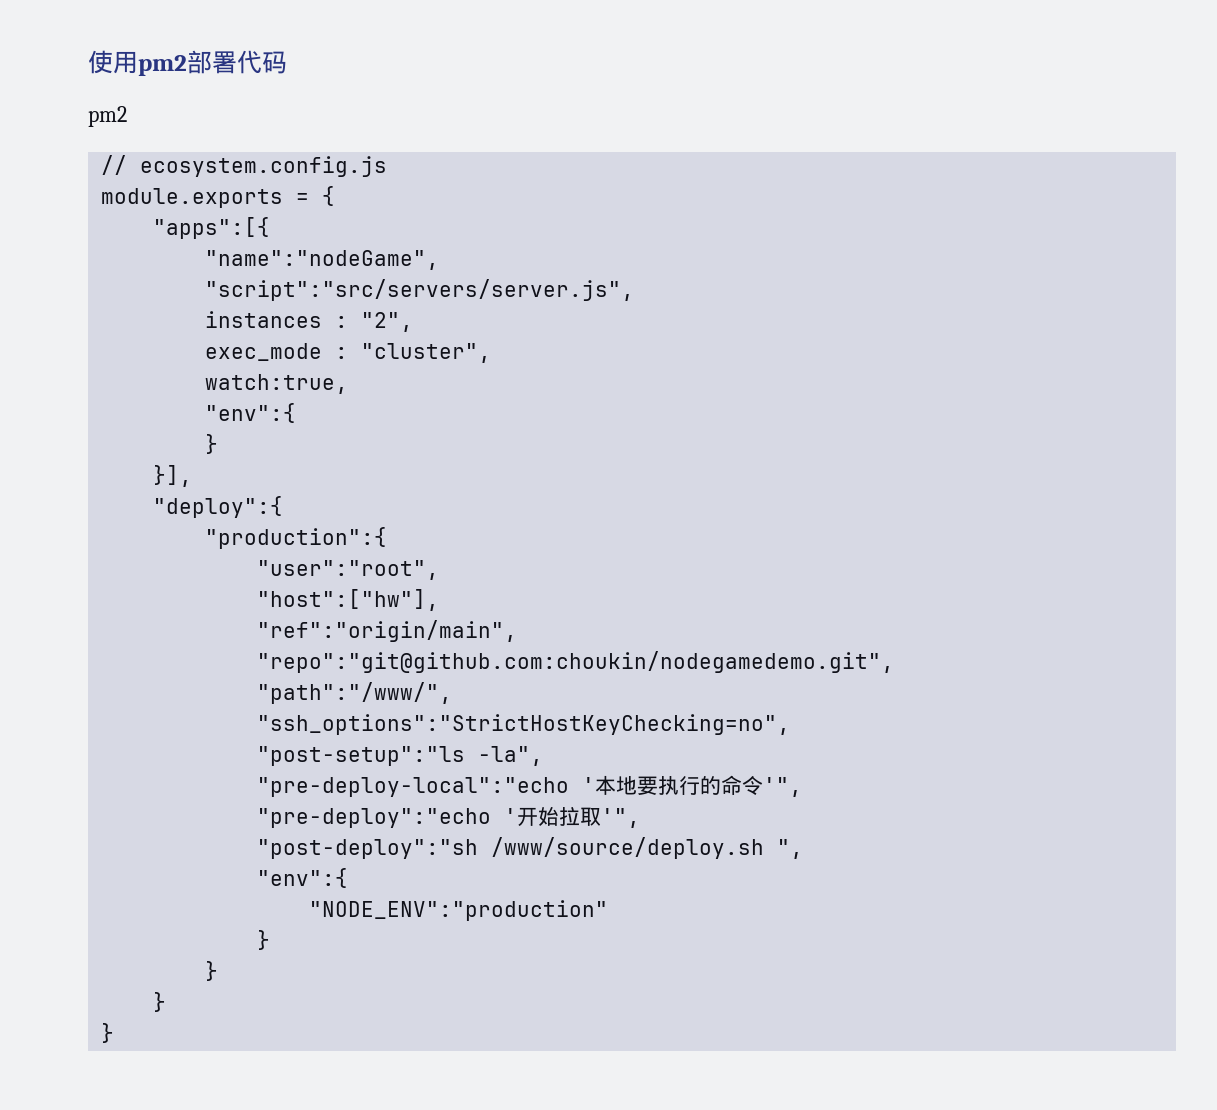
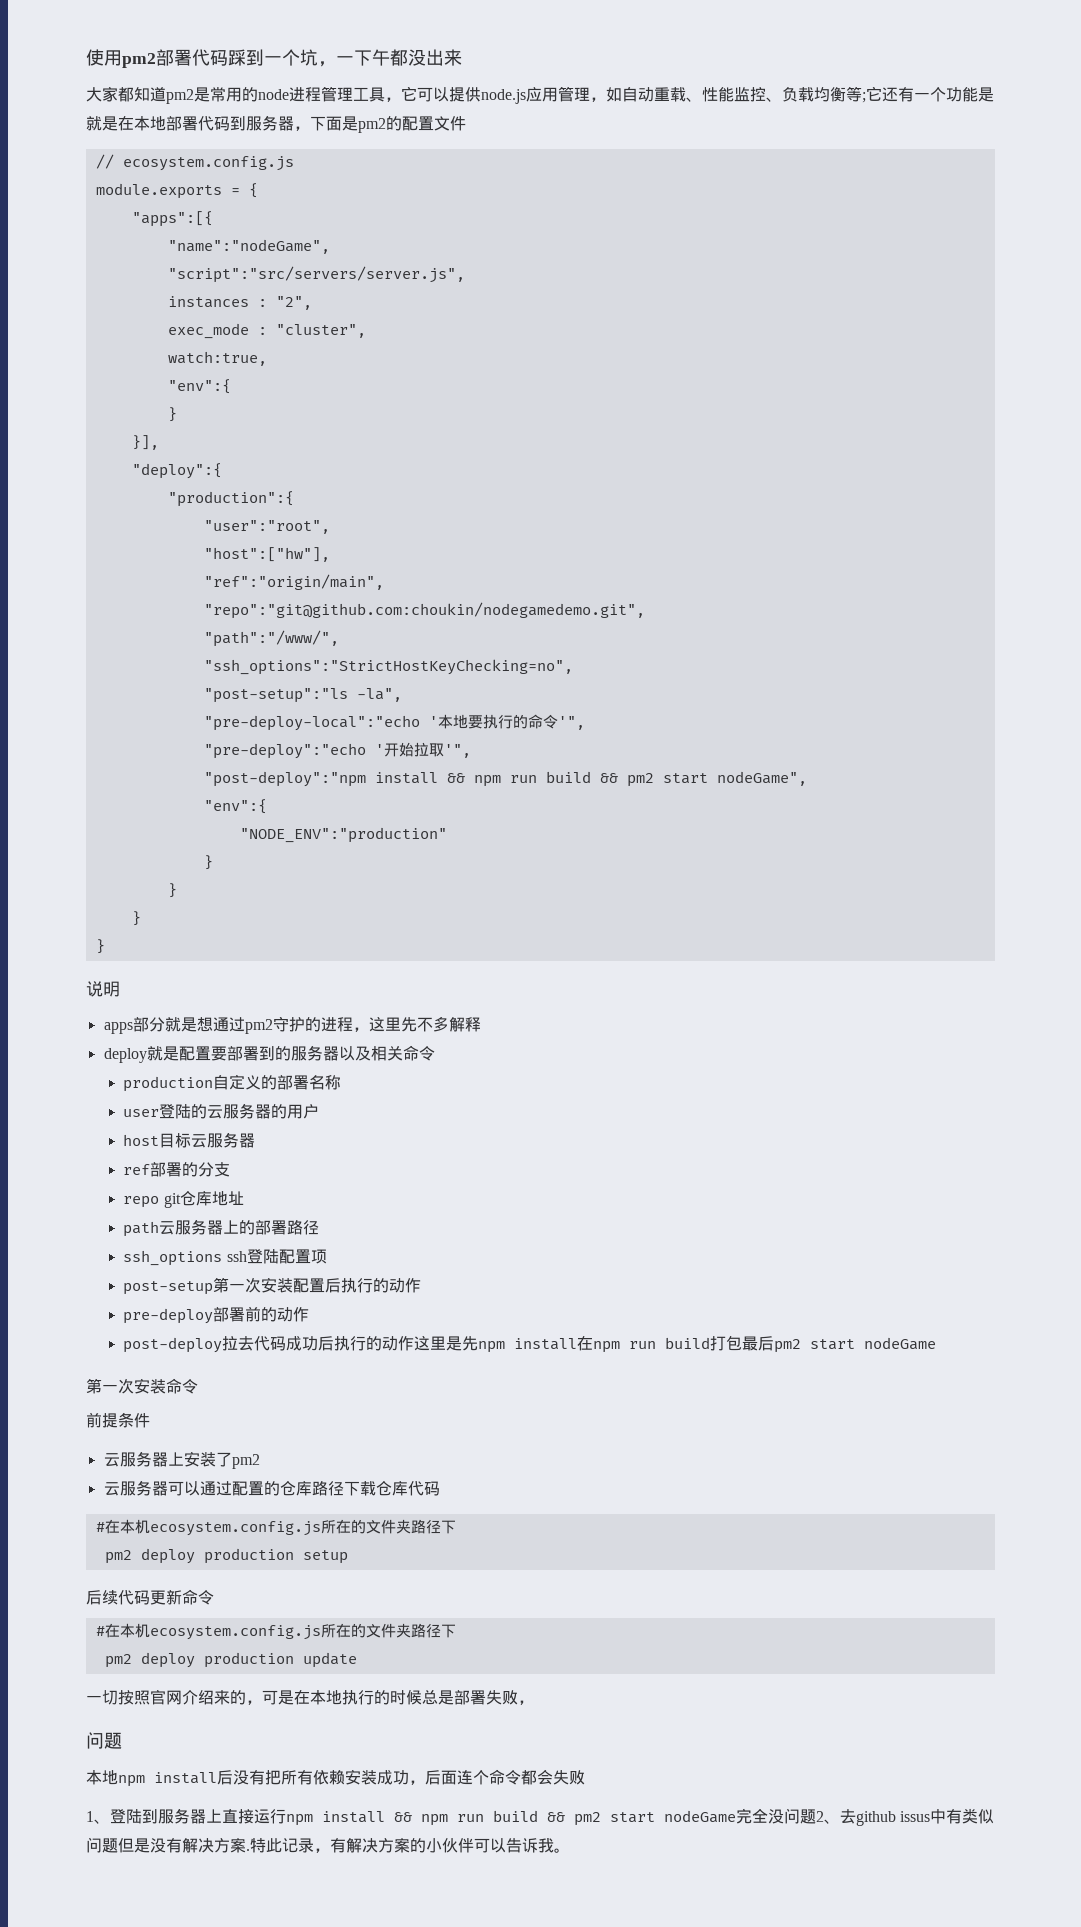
- 使用pm2部署代码
- pm2
+ 使用pm2部署代码踩到一个坑，一下午都没出来
+ 大家都知道pm2是常用的node进程管理工具，它可以提供node.js应用管理，如自动重载、性能监控、负载均衡等;它还有一个功能是就是在本地部署代码到服务器，下面是pm2的配置文件
- "post-deploy":"sh /www/source/deploy.sh ",
+ "post-deploy":"npm install && npm run build && pm2 start nodeGame",
+ 说明
+ apps部分就是想通过pm2守护的进程，这里先不多解释
+ deploy就是配置要部署到的服务器以及相关命令
+ production自定义的部署名称
+ user登陆的云服务器的用户
+ host目标云服务器
+ ref部署的分支
+ repo git仓库地址
+ path云服务器上的部署路径
+ ssh_options ssh登陆配置项
+ post-setup第一次安装配置后执行的动作
+ pre-deploy部署前的动作
+ post-deploy拉去代码成功后执行的动作这里是先npm install在npm run build打包最后pm2 start nodeGame
+ 第一次安装命令
+ 前提条件
+ 云服务器上安装了pm2
+ 云服务器可以通过配置的仓库路径下载仓库代码
+ #在本机ecosystem.config.js所在的文件夹路径下
+ pm2 deploy production setup
+ 后续代码更新命令
+ #在本机ecosystem.config.js所在的文件夹路径下
+ pm2 deploy production update
+ 一切按照官网介绍来的，可是在本地执行的时候总是部署失败，
+ 问题
+ 本地npm install后没有把所有依赖安装成功，后面连个命令都会失败
+ 1、登陆到服务器上直接运行npm install && npm run build && pm2 start nodeGame完全没问题2、去github issus中有类似问题但是没有解决方案.特此记录，有解决方案的小伙伴可以告诉我。

